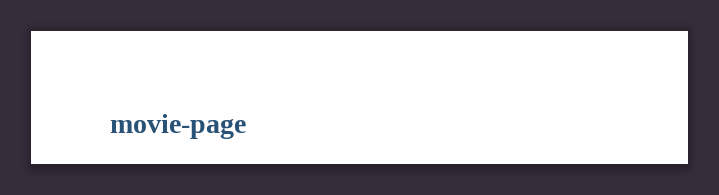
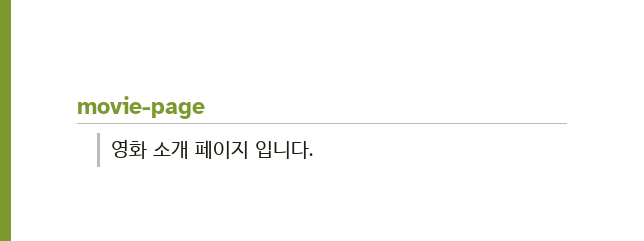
+ 영화 소개 페이지 입니다.

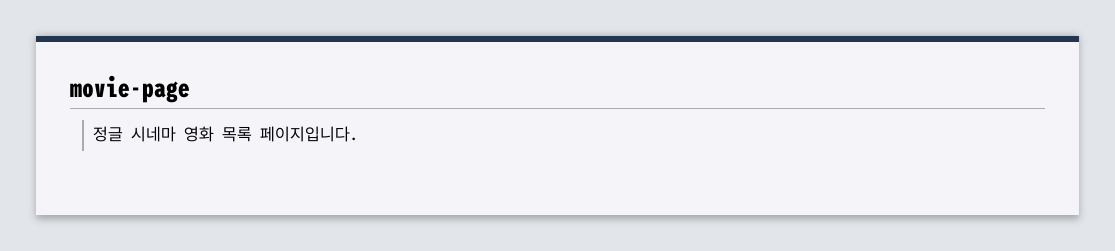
- 영화 소개 페이지 입니다.
+ 정글 시네마 영화 목록 페이지입니다.

